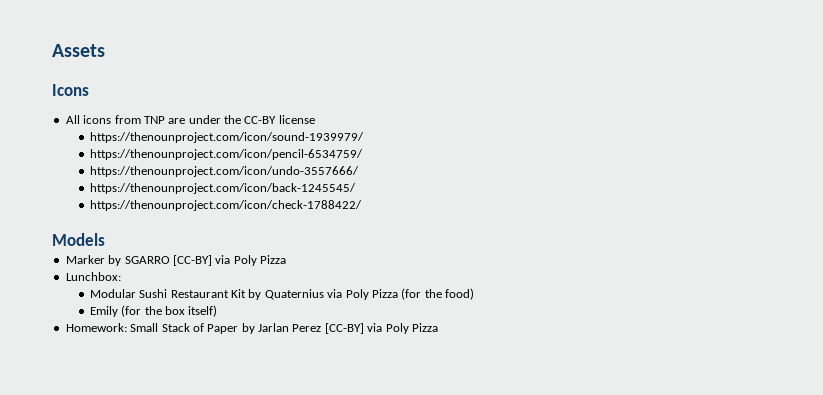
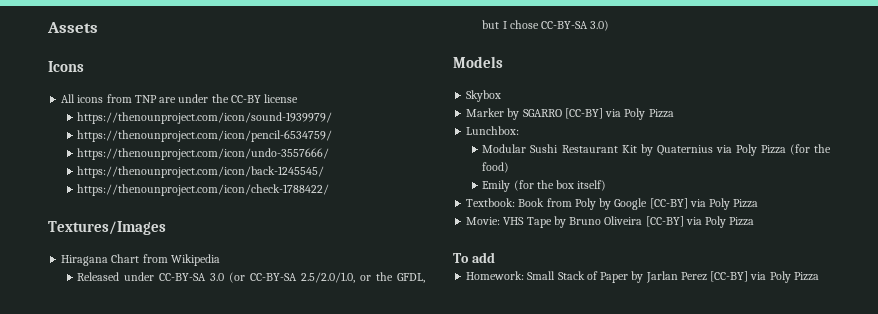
+ Textures/Images
+ Hiragana Chart from Wikipedia
+ Released under CC-BY-SA 3.0 (or CC-BY-SA 2.5/2.0/1.0, or the GFDL, but I chose CC-BY-SA 3.0)
+ Skybox
+ Textbook: Book from Poly by Google [CC-BY] via Poly Pizza
+ Movie: VHS Tape by Bruno Oliveira [CC-BY] via Poly Pizza
+ To add

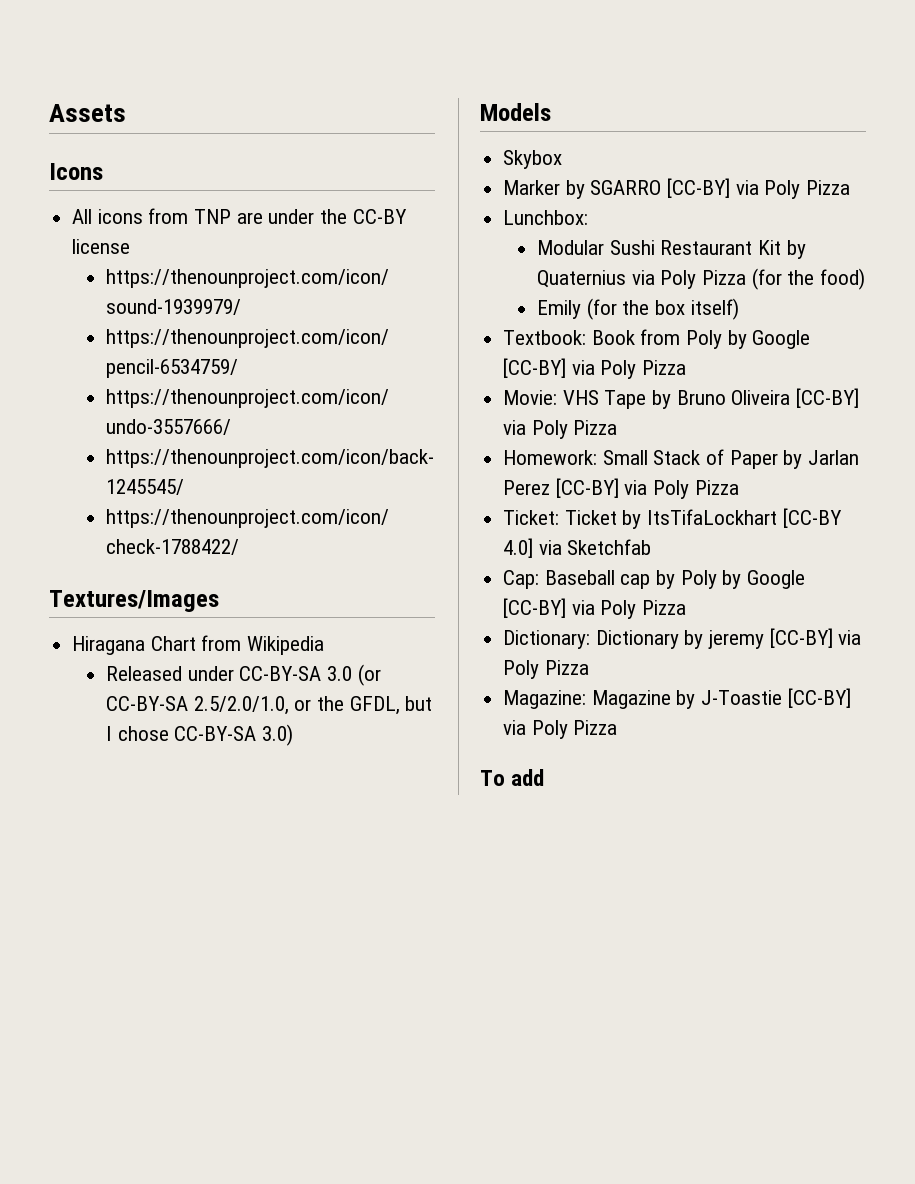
- To add
+ Ticket: Ticket by ItsTifaLockhart [CC-BY 4.0] via Sketchfab
+ Cap: Baseball cap by Poly by Google [CC-BY] via Poly Pizza
+ Dictionary: Dictionary by jeremy [CC-BY] via Poly Pizza
+ Magazine: Magazine by J-Toastie [CC-BY] via Poly Pizza
+ To add

